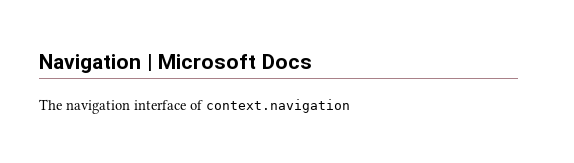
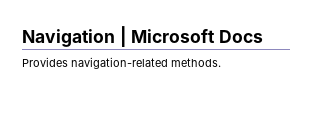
- The navigation interface of context.navigation
+ Provides navigation-related methods.

